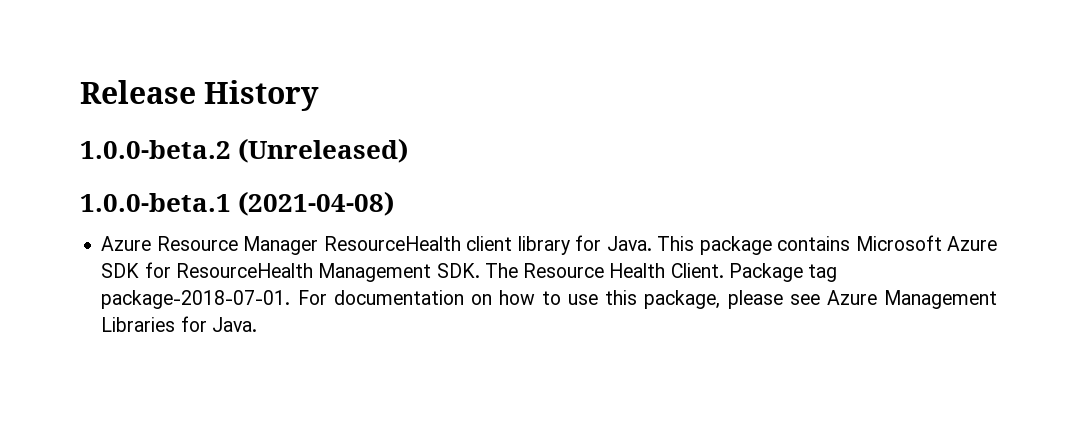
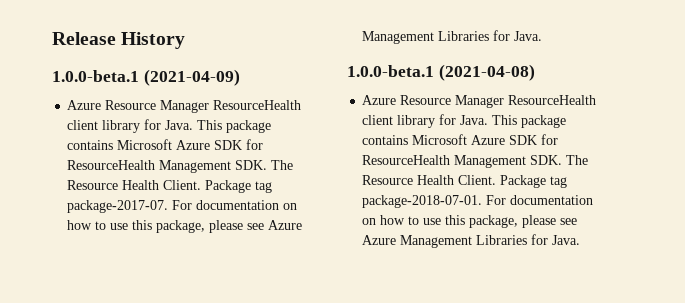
- 1.0.0-beta.2 (Unreleased)
+ 1.0.0-beta.1 (2021-04-09)
+ Azure Resource Manager ResourceHealth client library for Java. This package contains Microsoft Azure SDK for ResourceHealth Management SDK. The Resource Health Client. Package tag package-2017-07. For documentation on how to use this package, please see Azure Management Libraries for Java.

